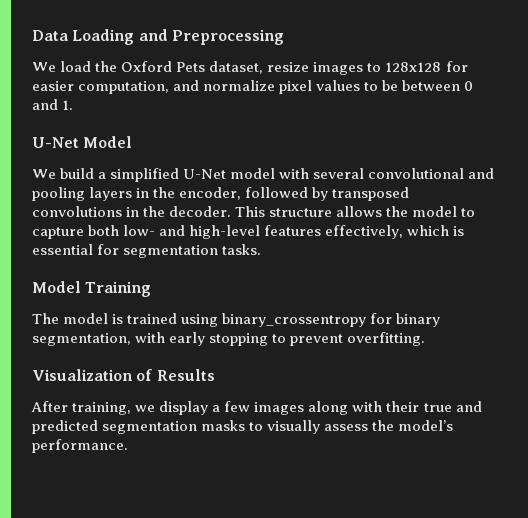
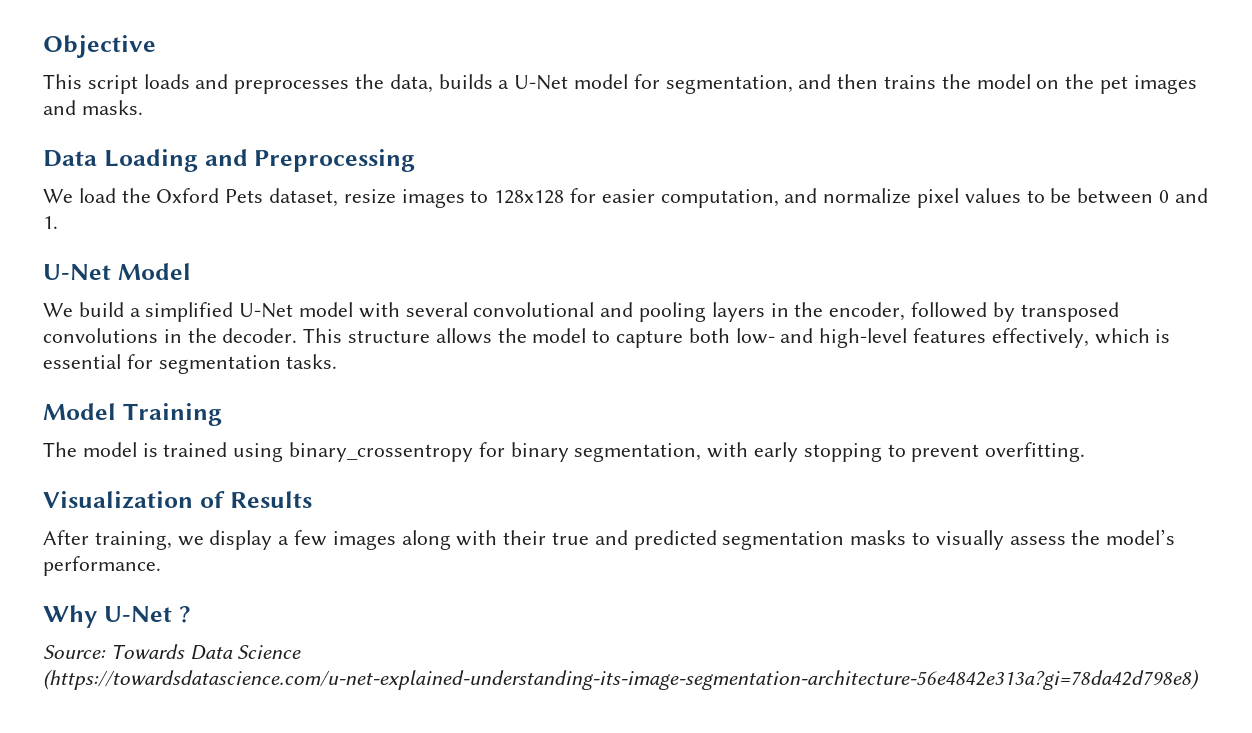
+ Objective
+ This script loads and preprocesses the data, builds a U-Net model for segmentation, and then trains the model on the pet images and masks.
+ Why U-Net ?
+ Source: Towards Data Science (https://towardsdatascience.com/u-net-explained-understanding-its-image-segmentation-architecture-56e4842e313a?gi=78da42d798e8)

